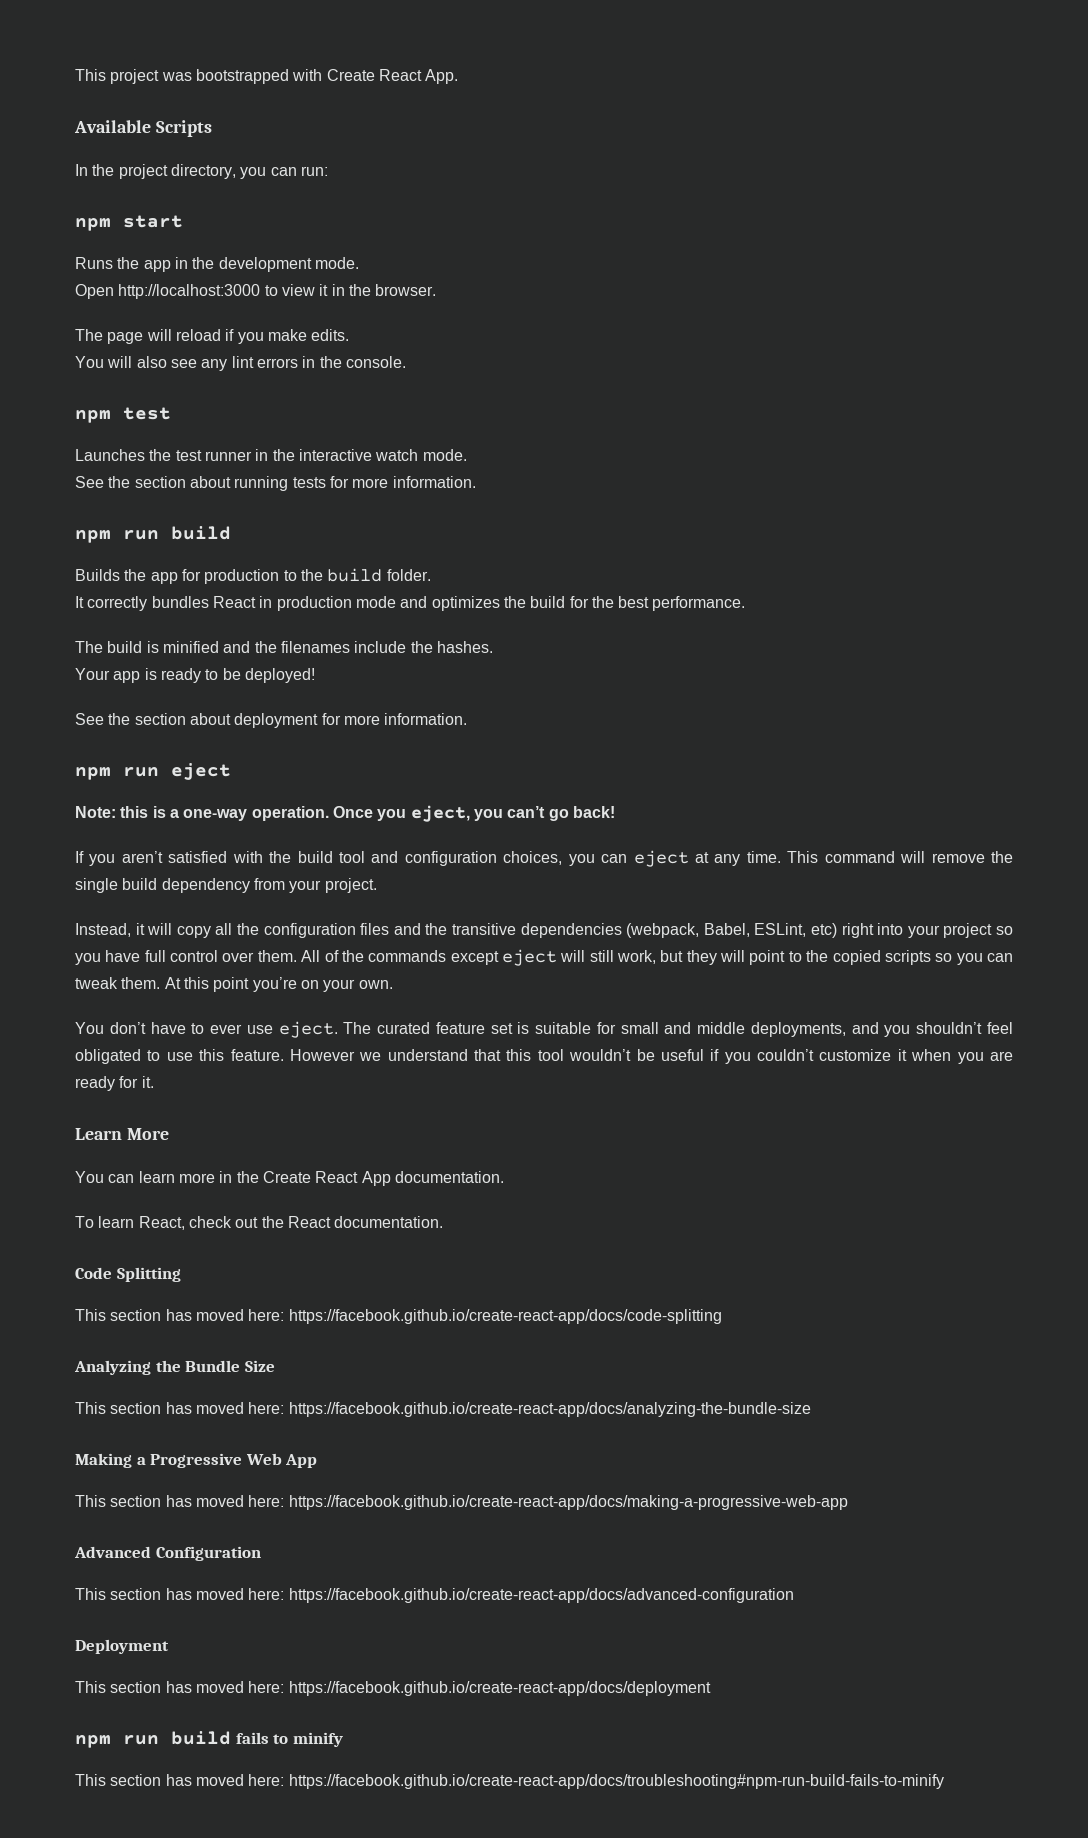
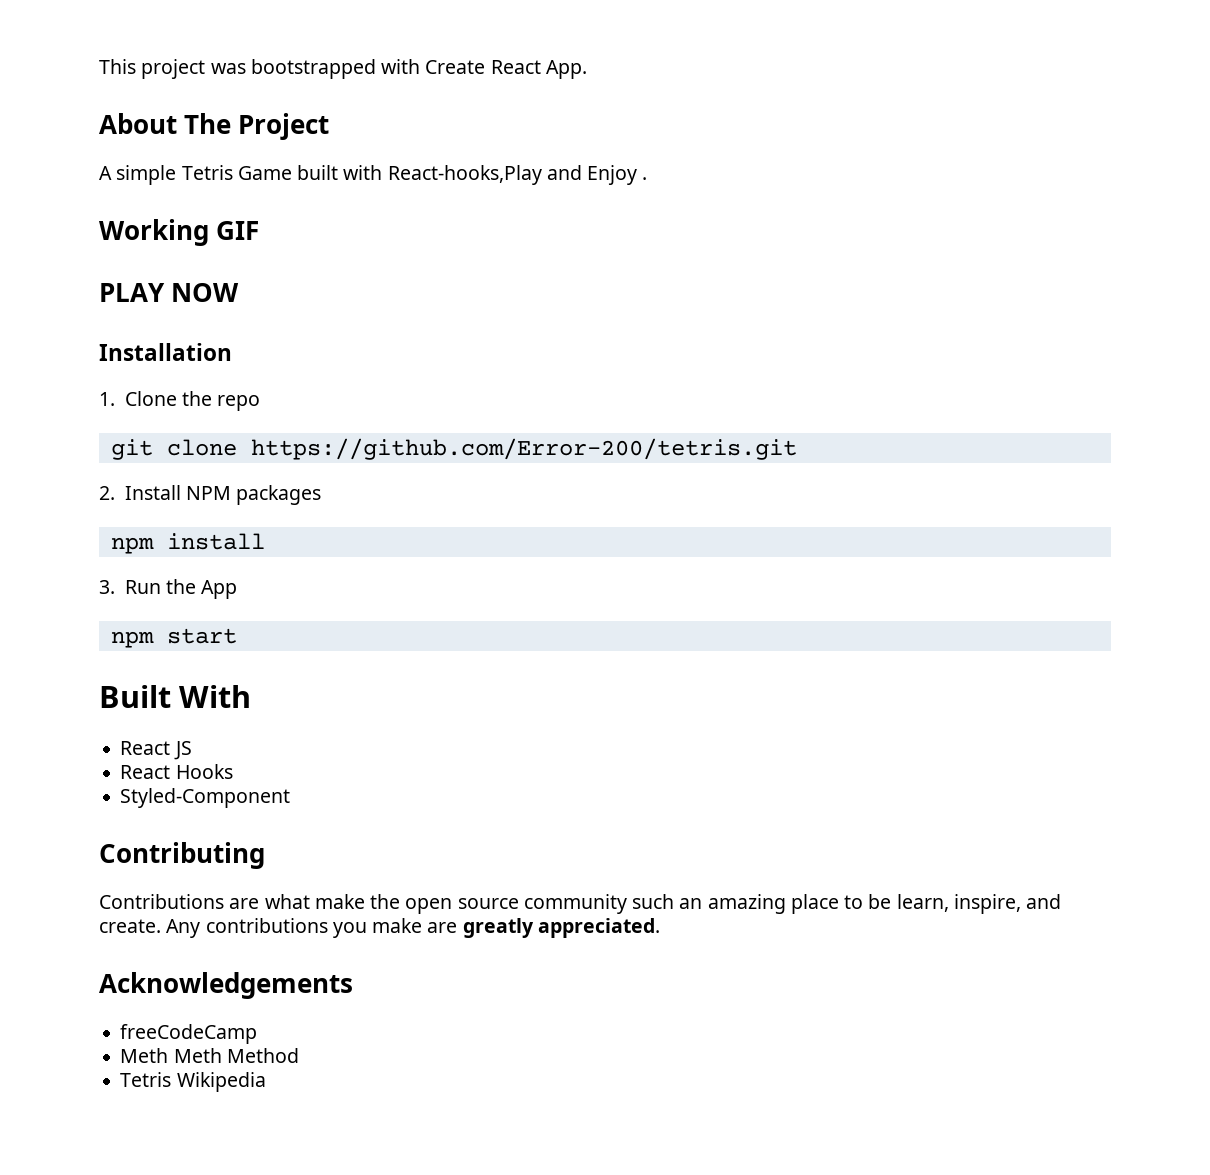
- Available Scripts
- In the project directory, you can run:
+ About The Project
+ A simple Tetris Game built with React-hooks,Play and Enjoy .
+ Working GIF
+ PLAY NOW
+ Installation
+ 1. Clone the repo
+ git clone https://github.com/Error-200/tetris.git
+ 2. Install NPM packages
+ npm install
+ 3. Run the App
  npm start
- Runs the app in the development mode.
- Open http://localhost:3000 to view it in the browser.
- The page will reload if you make edits.
- You will also see any lint errors in the console.
- npm test
- Launches the test runner in the interactive watch mode.
- See the section about running tests for more information.
- npm run build
- Builds the app for production to the build folder.
- It correctly bundles React in production mode and optimizes the build for the best performance.
- The build is minified and the filenames include the hashes.
- Your app is ready to be deployed!
- See the section about deployment for more information.
- npm run eject
- Note: this is a one-way operation. Once you eject, you can’t go back!
- If you aren’t satisfied with the build tool and configuration choices, you can eject at any time. This command will remove the single build dependency from your project.
- Instead, it will copy all the configuration files and the transitive dependencies (webpack, Babel, ESLint, etc) right into your project so you have full control over them. All of the commands except eject will still work, but they will point to the copied scripts so you can tweak them. At this point you’re on your own.
- You don’t have to ever use eject. The curated feature set is suitable for small and middle deployments, and you shouldn’t feel obligated to use this feature. However we understand that this tool wouldn’t be useful if you couldn’t customize it when you are ready for it.
- Learn More
- You can learn more in the Create React App documentation.
- To learn React, check out the React documentation.
- Code Splitting
- This section has moved here: https://facebook.github.io/create-react-app/docs/code-splitting
- Analyzing the Bundle Size
- This section has moved here: https://facebook.github.io/create-react-app/docs/analyzing-the-bundle-size
- Making a Progressive Web App
- This section has moved here: https://facebook.github.io/create-react-app/docs/making-a-progressive-web-app
- Advanced Configuration
- This section has moved here: https://facebook.github.io/create-react-app/docs/advanced-configuration
- Deployment
- This section has moved here: https://facebook.github.io/create-react-app/docs/deployment
- npm run build fails to minify
- This section has moved here: https://facebook.github.io/create-react-app/docs/troubleshooting#npm-run-build-fails-to-minify
+ Built With
+ React JS
+ React Hooks
+ Styled-Component
+ Contributing
+ Contributions are what make the open source community such an amazing place to be learn, inspire, and create. Any contributions you make are greatly appreciated.
+ Acknowledgements
+ freeCodeCamp
+ Meth Meth Method
+ Tetris Wikipedia

